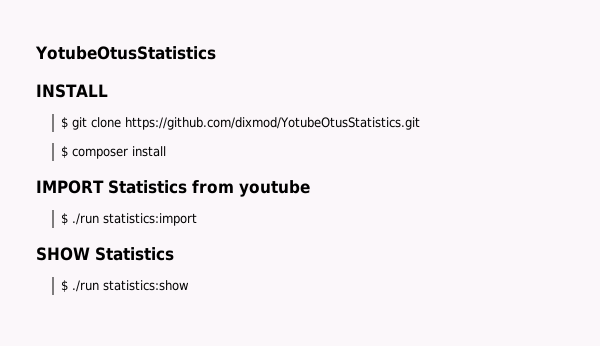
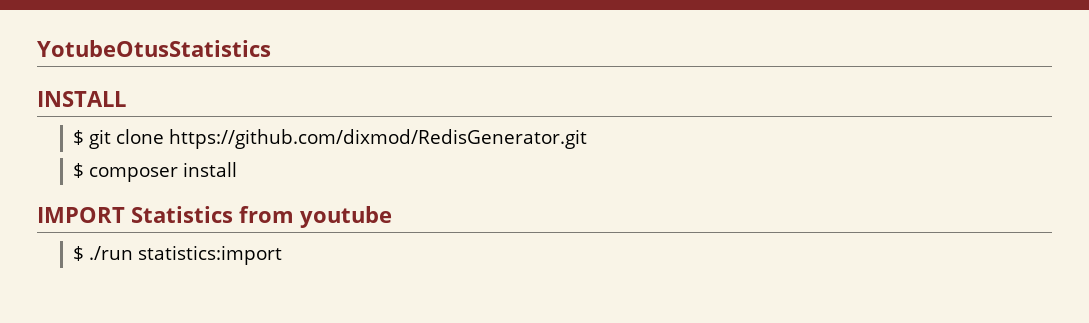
- $ git clone https://github.com/dixmod/YotubeOtusStatistics.git
+ $ git clone https://github.com/dixmod/RedisGenerator.git
- SHOW Statistics
- $ ./run statistics:show

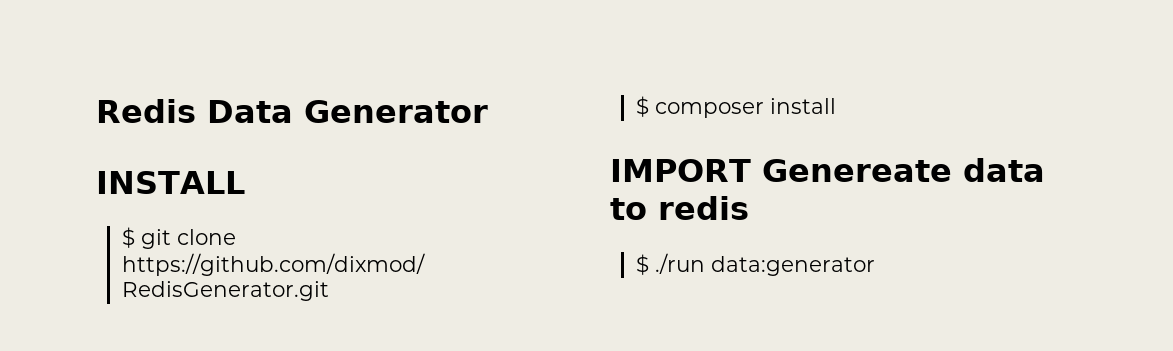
- YotubeOtusStatistics
+ Redis Data Generator
- IMPORT Statistics from youtube
+ IMPORT Genereate data to redis
- $ ./run statistics:import
+ $ ./run data:generator

